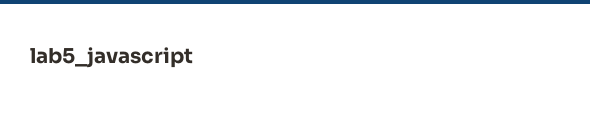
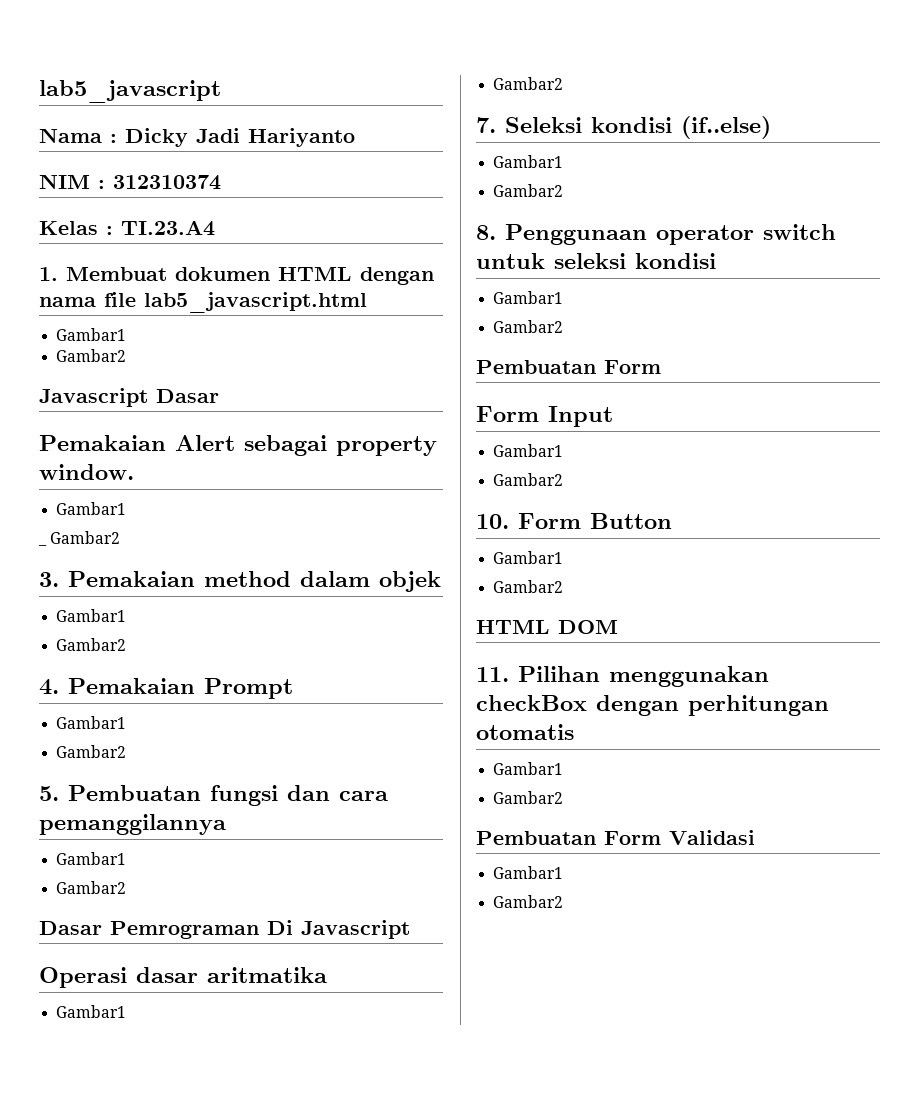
+ Nama : Dicky Jadi Hariyanto
+ NIM : 312310374
+ Kelas : TI.23.A4
+ 1. Membuat dokumen HTML dengan nama file lab5_javascript.html
+ Gambar1
+ Gambar2
+ Javascript Dasar
+ Pemakaian Alert sebagai property window.
+ Gambar1
+ _ Gambar2
+ 3. Pemakaian method dalam objek
+ Gambar1
+ Gambar2
+ 4. Pemakaian Prompt
+ Gambar1
+ Gambar2
+ 5. Pembuatan fungsi dan cara pemanggilannya
+ Gambar1
+ Gambar2
+ Dasar Pemrograman Di Javascript
+ Operasi dasar aritmatika
+ Gambar1
+ Gambar2
+ 7. Seleksi kondisi (if..else)
+ Gambar1
+ Gambar2
+ 8. Penggunaan operator switch untuk seleksi kondisi
+ Gambar1
+ Gambar2
+ Pembuatan Form
+ Form Input
+ Gambar1
+ Gambar2
+ 10. Form Button
+ Gambar1
+ Gambar2
+ HTML DOM
+ 11. Pilihan menggunakan checkBox dengan perhitungan otomatis
+ Gambar1
+ Gambar2
+ Pembuatan Form Validasi
+ Gambar1
+ Gambar2

